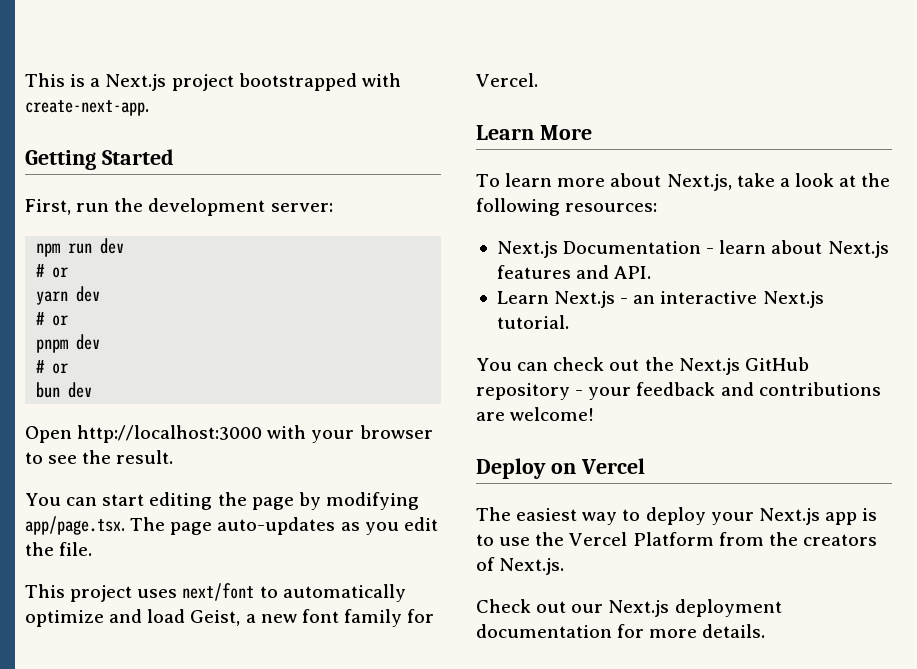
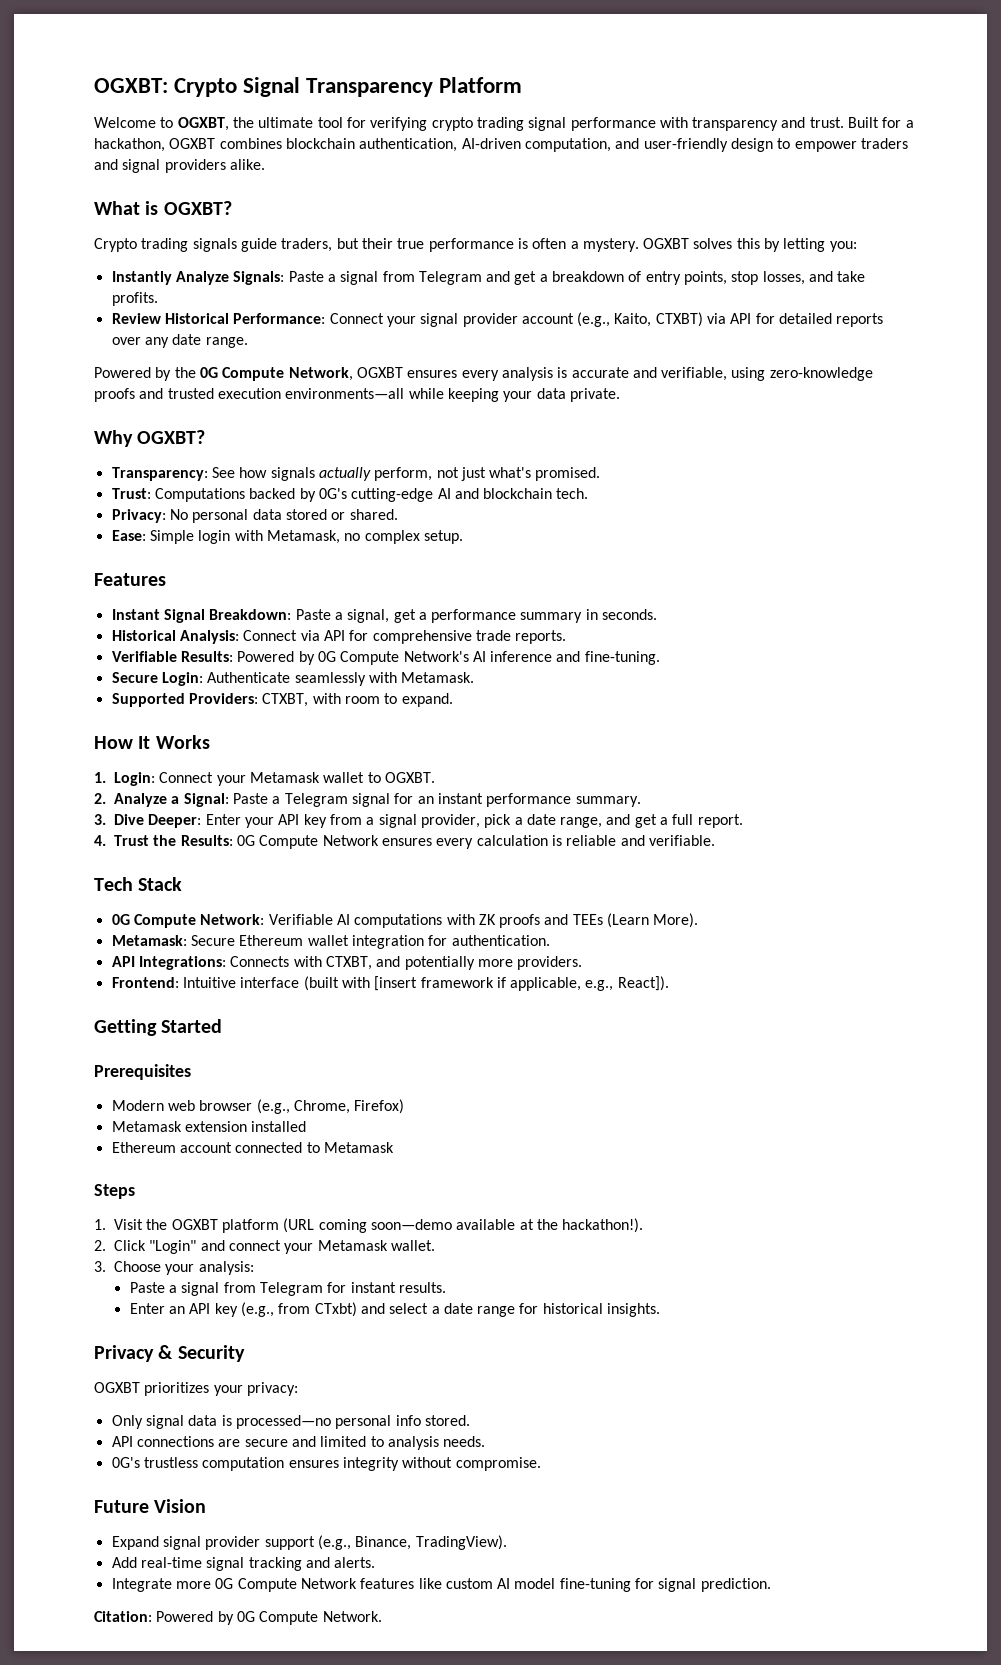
- This is a Next.js project bootstrapped with create-next-app.
+ OGXBT: Crypto Signal Transparency Platform
+ Welcome to OGXBT, the ultimate tool for verifying crypto trading signal performance with transparency and trust. Built for a hackathon, OGXBT combines blockchain authentication, AI-driven computation, and user-friendly design to empower traders and signal providers alike.
+ What is OGXBT?
+ Crypto trading signals guide traders, but their true performance is often a mystery. OGXBT solves this by letting you:
+ Instantly Analyze Signals: Paste a signal from Telegram and get a breakdown of entry points, stop losses, and take profits.
+ Review Historical Performance: Connect your signal provider account (e.g., Kaito, CTXBT) via API for detailed reports over any date range.
+ Powered by the 0G Compute Network, OGXBT ensures every analysis is accurate and verifiable, using zero-knowledge proofs and trusted execution environments—all while keeping your data private.
+ Why OGXBT?
+ Transparency: See how signals actually perform, not just what's promised.
+ Trust: Computations backed by 0G's cutting-edge AI and blockchain tech.
+ Privacy: No personal data stored or shared.
+ Ease: Simple login with Metamask, no complex setup.
+ Features
+ Instant Signal Breakdown: Paste a signal, get a performance summary in seconds.
+ Historical Analysis: Connect via API for comprehensive trade reports.
+ Verifiable Results: Powered by 0G Compute Network's AI inference and fine-tuning.
+ Secure Login: Authenticate seamlessly with Metamask.
+ Supported Providers: CTXBT, with room to expand.
+ How It Works
+ 1. Login: Connect your Metamask wallet to OGXBT.
+ 2. Analyze a Signal: Paste a Telegram signal for an instant performance summary.
+ 3. Dive Deeper: Enter your API key from a signal provider, pick a date range, and get a full report.
+ 4. Trust the Results: 0G Compute Network ensures every calculation is reliable and verifiable.
+ Tech Stack
+ 0G Compute Network: Verifiable AI computations with ZK proofs and TEEs (Learn More).
+ Metamask: Secure Ethereum wallet integration for authentication.
+ API Integrations: Connects with CTXBT, and potentially more providers.
+ Frontend: Intuitive interface (built with [insert framework if applicable, e.g., React]).
  Getting Started
- First, run the development server:
- npm run dev
- # or
- yarn dev
- # or
- pnpm dev
- # or
- bun dev
- Open http://localhost:3000 with your browser to see the result.
- You can start editing the page by modifying app/page.tsx. The page auto-updates as you edit the file.
- This project uses next/font to automatically optimize and load Geist, a new font family for Vercel.
- Learn More
- To learn more about Next.js, take a look at the following resources:
- Next.js Documentation - learn about Next.js features and API.
- Learn Next.js - an interactive Next.js tutorial.
- You can check out the Next.js GitHub repository - your feedback and contributions are welcome!
- Deploy on Vercel
- The easiest way to deploy your Next.js app is to use the Vercel Platform from the creators of Next.js.
- Check out our Next.js deployment documentation for more details.
+ Prerequisites
+ Modern web browser (e.g., Chrome, Firefox)
+ Metamask extension installed
+ Ethereum account connected to Metamask
+ Steps
+ 1. Visit the OGXBT platform (URL coming soon—demo available at the hackathon!).
+ 2. Click "Login" and connect your Metamask wallet.
+ 3. Choose your analysis:
+ Paste a signal from Telegram for instant results.
+ Enter an API key (e.g., from CTxbt) and select a date range for historical insights.
+ Privacy & Security
+ OGXBT prioritizes your privacy:
+ Only signal data is processed—no personal info stored.
+ API connections are secure and limited to analysis needs.
+ 0G's trustless computation ensures integrity without compromise.
+ Future Vision
+ Expand signal provider support (e.g., Binance, TradingView).
+ Add real-time signal tracking and alerts.
+ Integrate more 0G Compute Network features like custom AI model fine-tuning for signal prediction.
+ Citation: Powered by 0G Compute Network.

